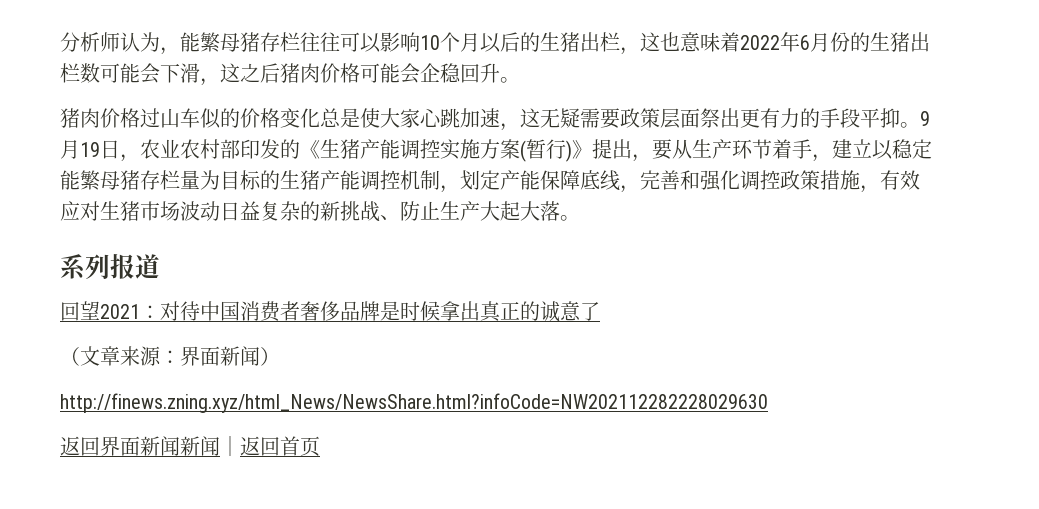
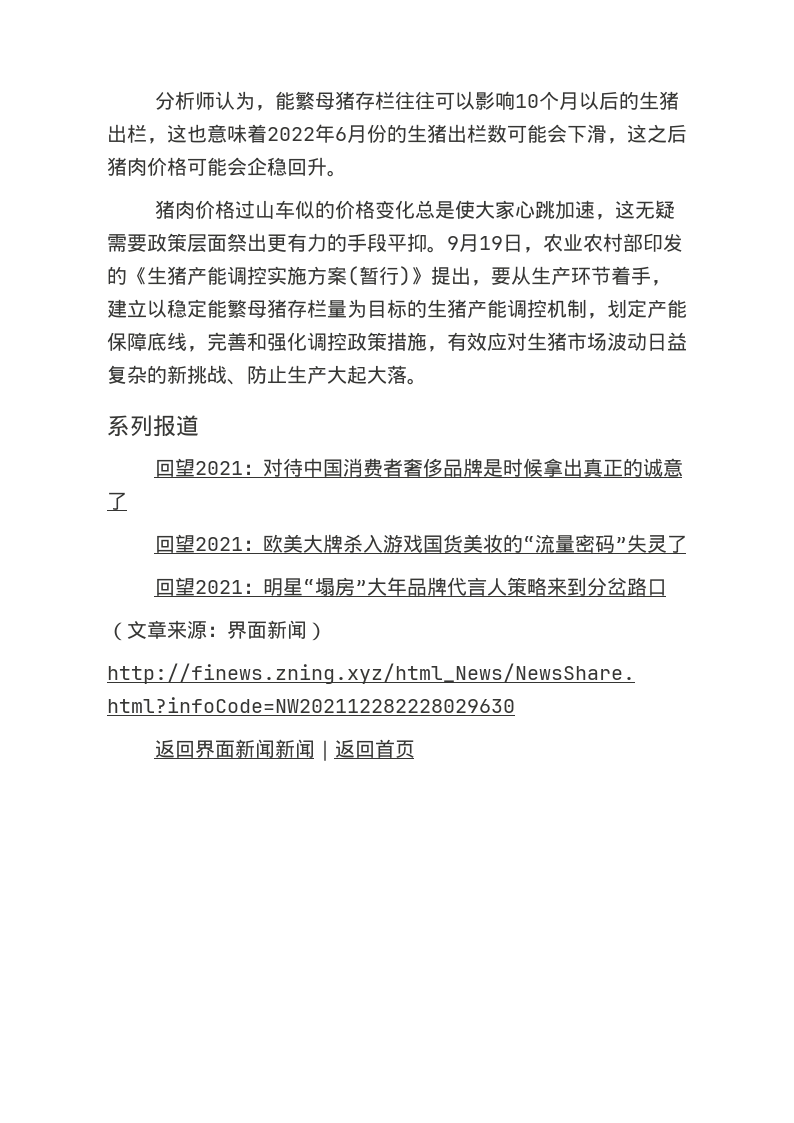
+ 回望2021：欧美大牌杀入游戏国货美妆的“流量密码”失灵了
+ 回望2021：明星“塌房”大年品牌代言人策略来到分岔路口

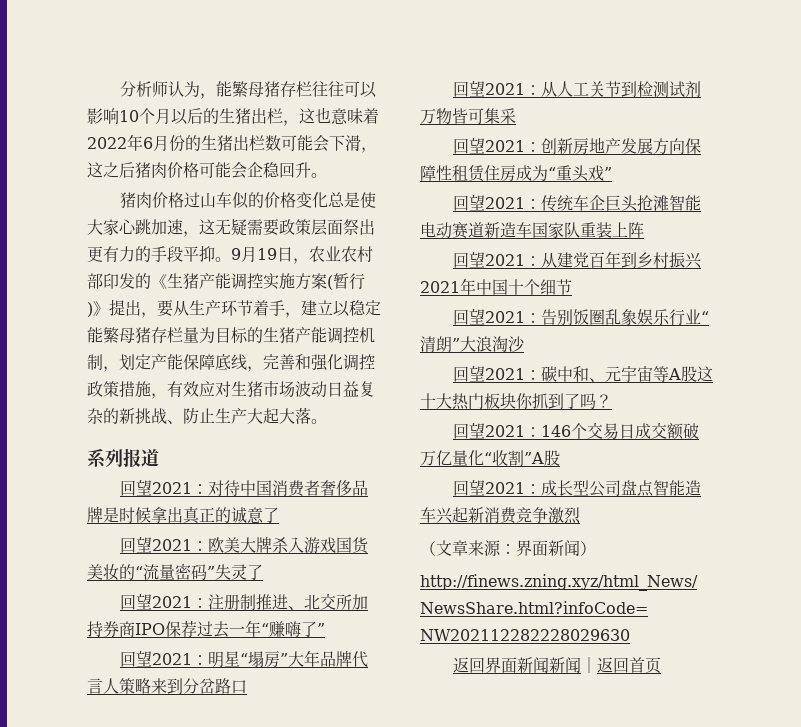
+ 回望2021：注册制推进、北交所加持券商IPO保荐过去一年“赚嗨了”
+ 回望2021：从人工关节到检测试剂万物皆可集采
+ 回望2021：创新房地产发展方向保障性租赁住房成为“重头戏”
+ 回望2021：传统车企巨头抢滩智能电动赛道新造车国家队重装上阵
+ 回望2021：从建党百年到乡村振兴2021年中国十个细节
+ 回望2021：告别饭圈乱象娱乐行业“清朗”大浪淘沙
+ 回望2021：碳中和、元宇宙等A股这十大热门板块你抓到了吗？
+ 回望2021：146个交易日成交额破万亿量化“收割”A股
+ 回望2021：成长型公司盘点智能造车兴起新消费竞争激烈

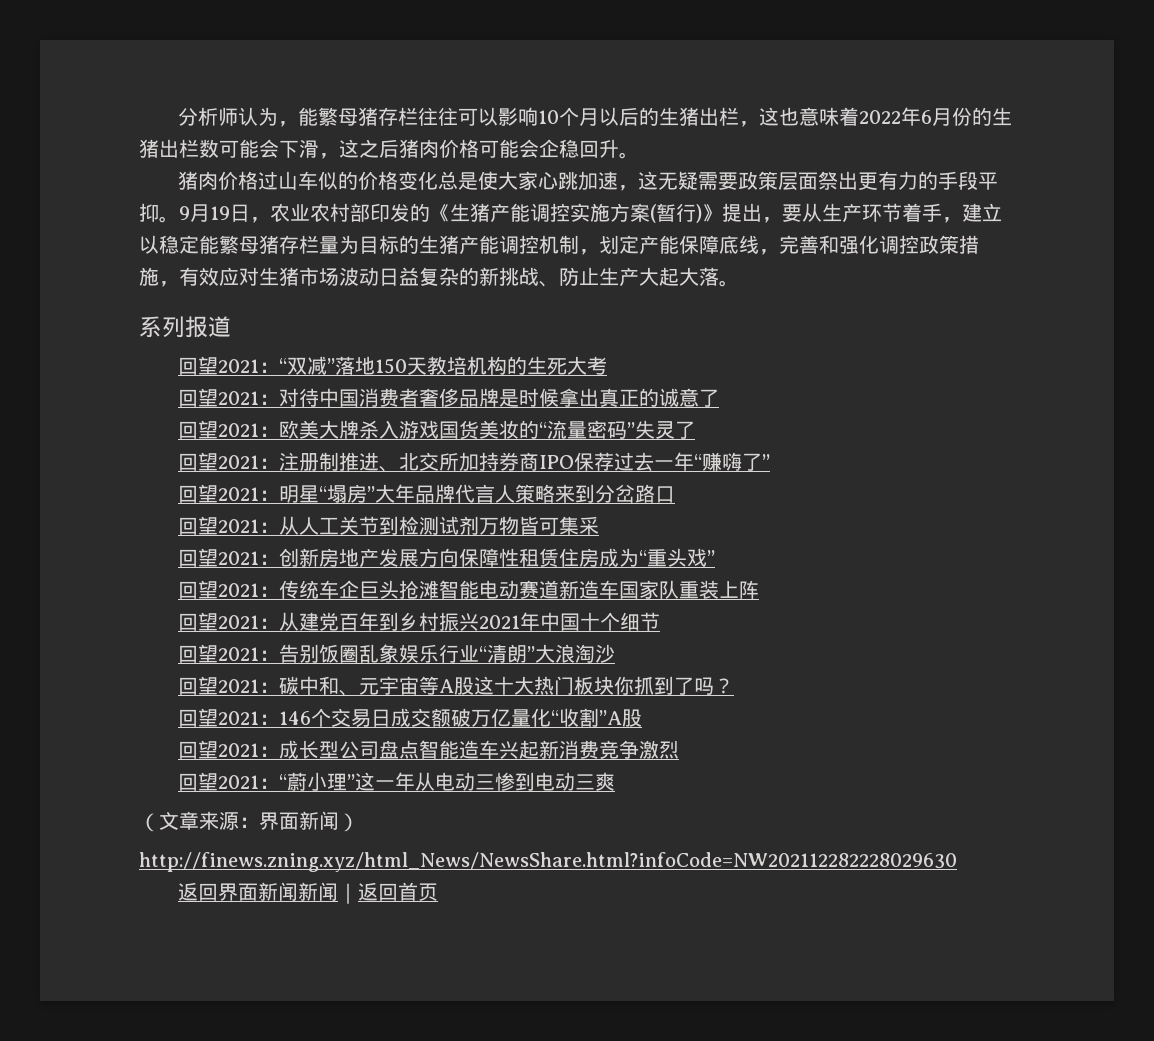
+ 回望2021：“双减”落地150天教培机构的生死大考
+ 回望2021：“蔚小理”这一年从电动三惨到电动三爽

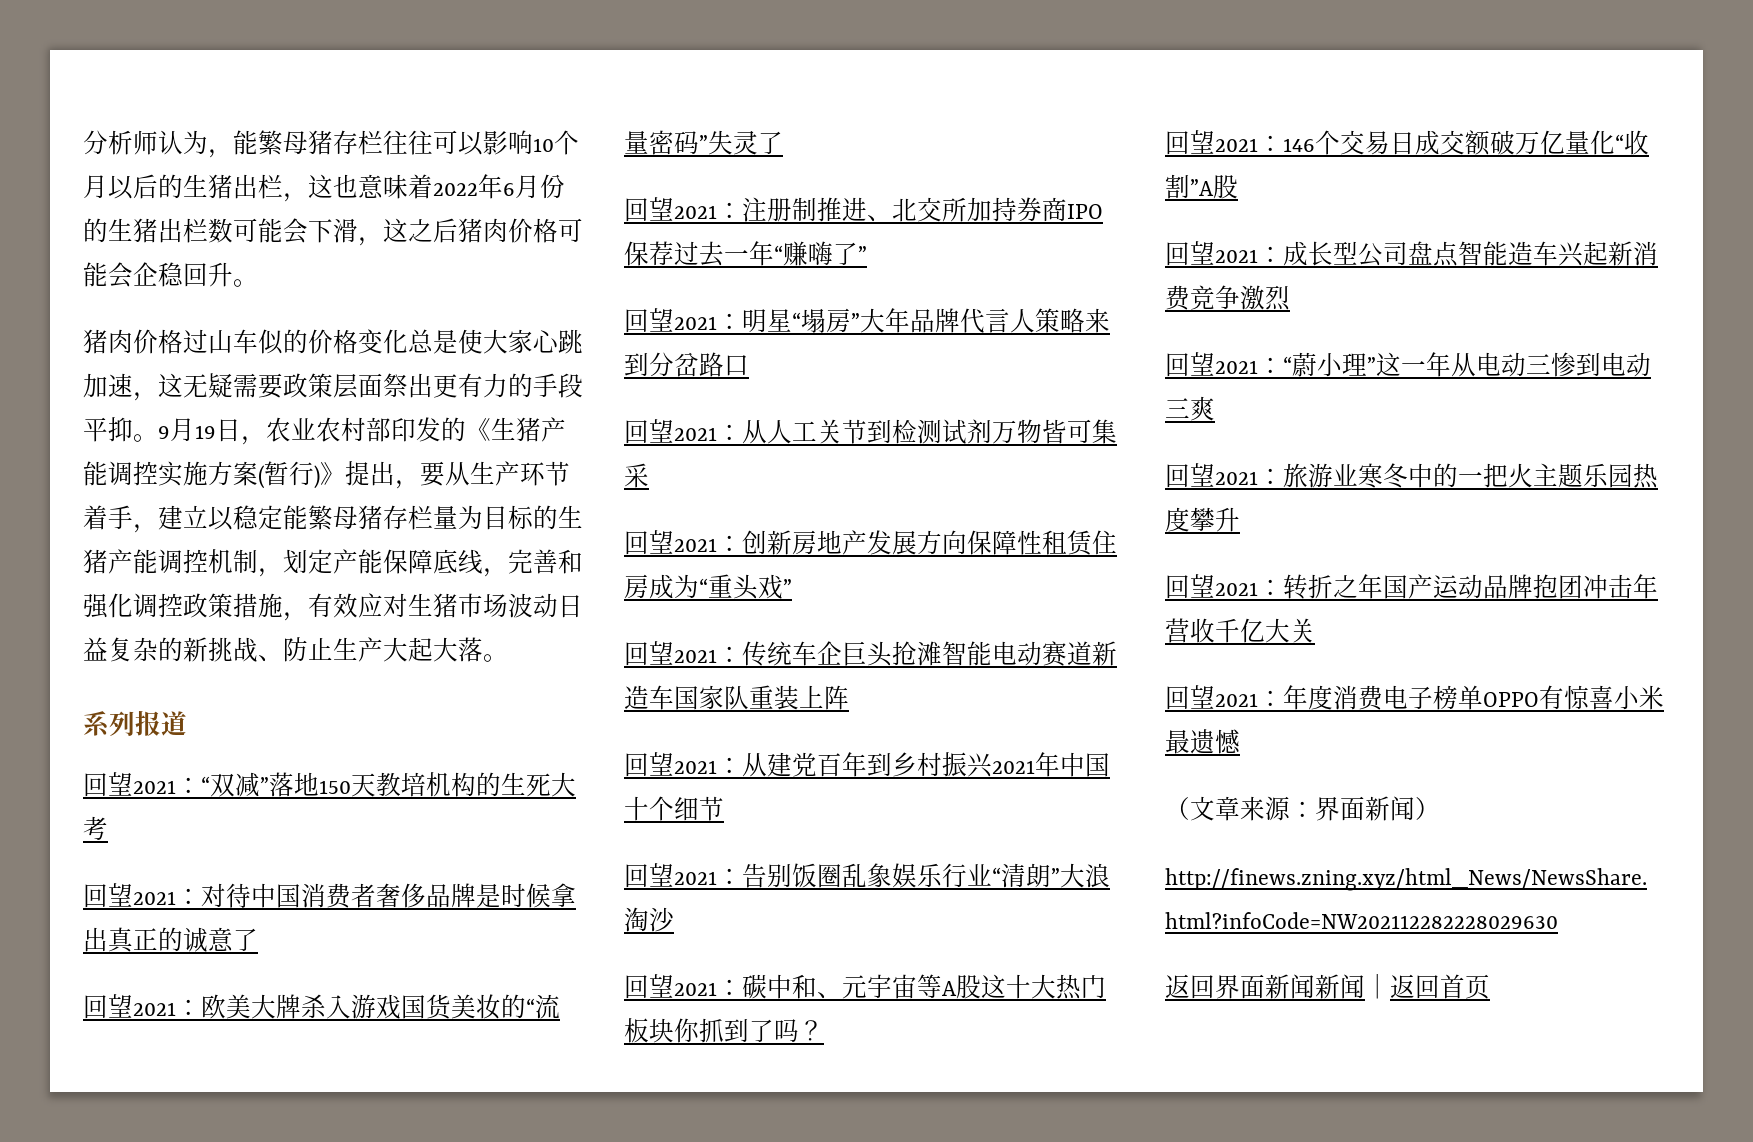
+ 回望2021：旅游业寒冬中的一把火主题乐园热度攀升
+ 回望2021：转折之年国产运动品牌抱团冲击年营收千亿大关
+ 回望2021：年度消费电子榜单OPPO有惊喜小米最遗憾

